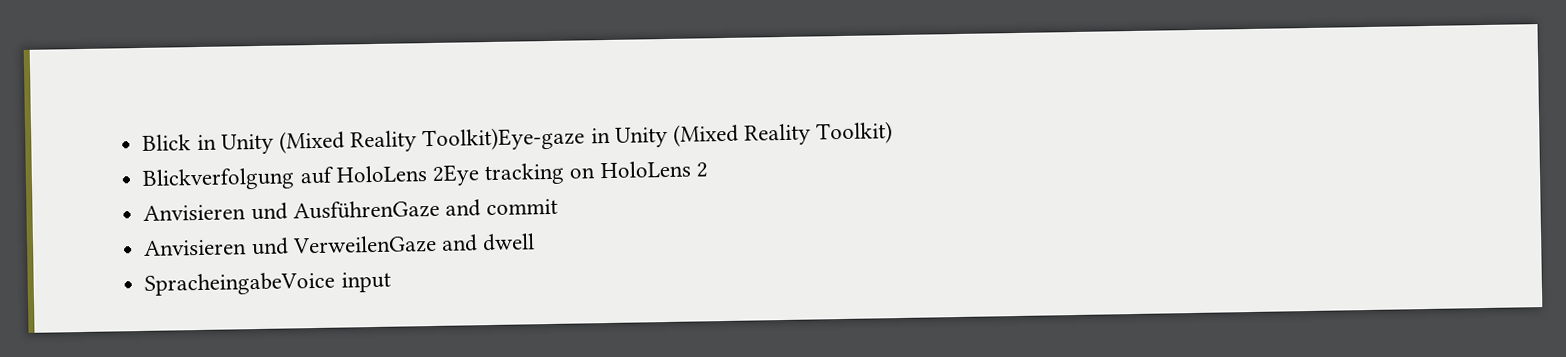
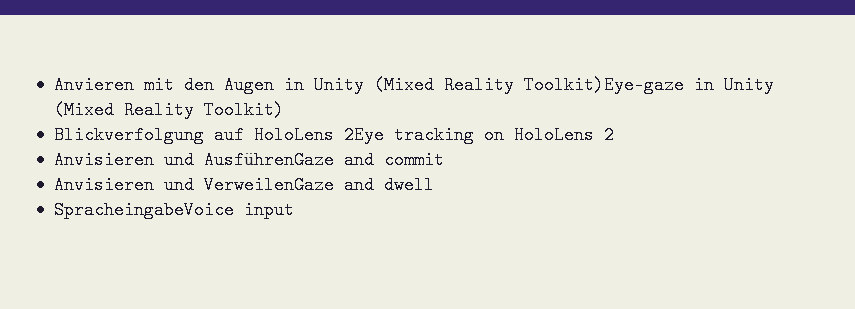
- Blick in Unity (Mixed Reality Toolkit)Eye-gaze in Unity (Mixed Reality Toolkit)
+ Anvieren mit den Augen in Unity (Mixed Reality Toolkit)Eye-gaze in Unity (Mixed Reality Toolkit)

